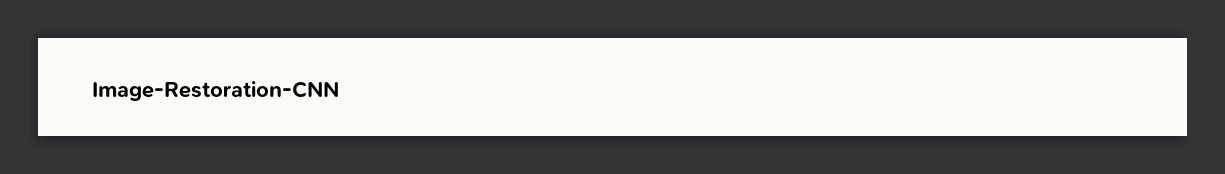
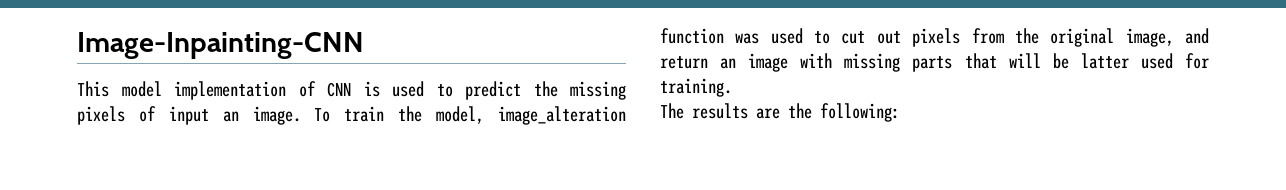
- Image-Restoration-CNN
+ Image-Inpainting-CNN
+ This model implementation of CNN is used to predict the missing pixels of input an image. To train the model, image_alteration function was used to cut out pixels from the original image, and return an image with missing parts that will be latter used for training.
+ The results are the following:

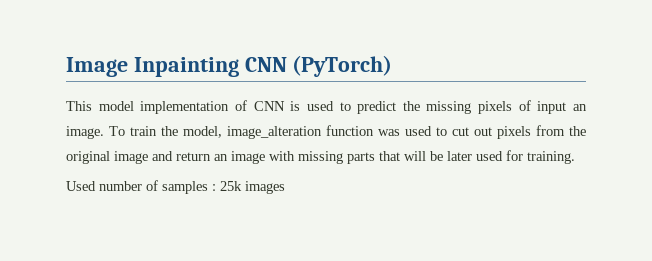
- Image-Inpainting-CNN
+ Image Inpainting CNN (PyTorch)
- To train the model, image_alteration function was used to cut out pixels from the original image, and return an image with missing parts that will be latter used for training.
+ To train the model, image_alteration function was used to cut out pixels from the original image and return an image with missing parts that will be later used for training.
- The results are the following:
+ Used number of samples : 25k images

